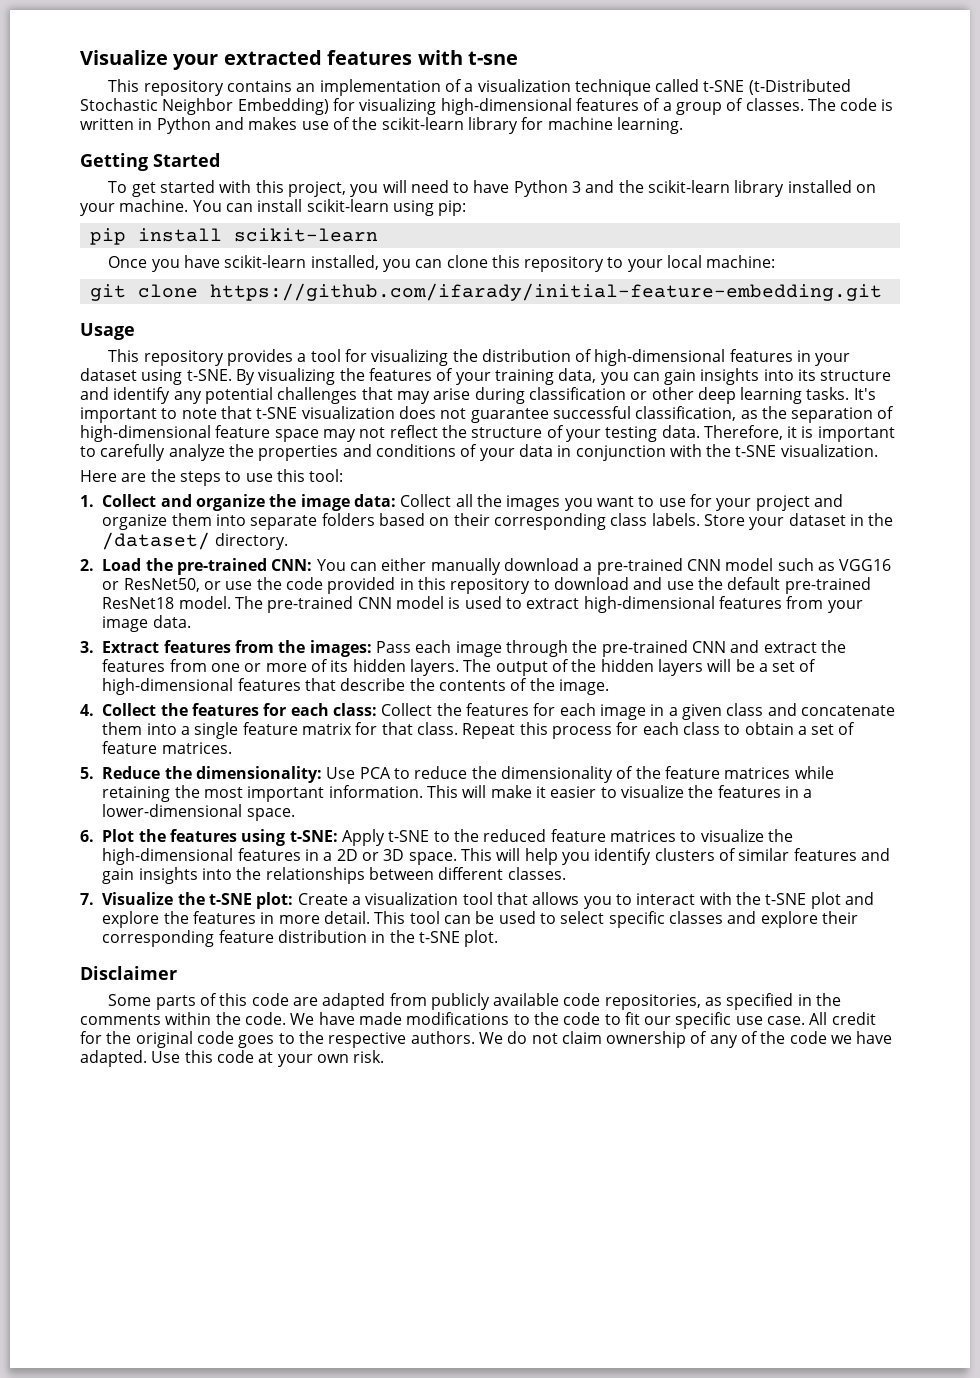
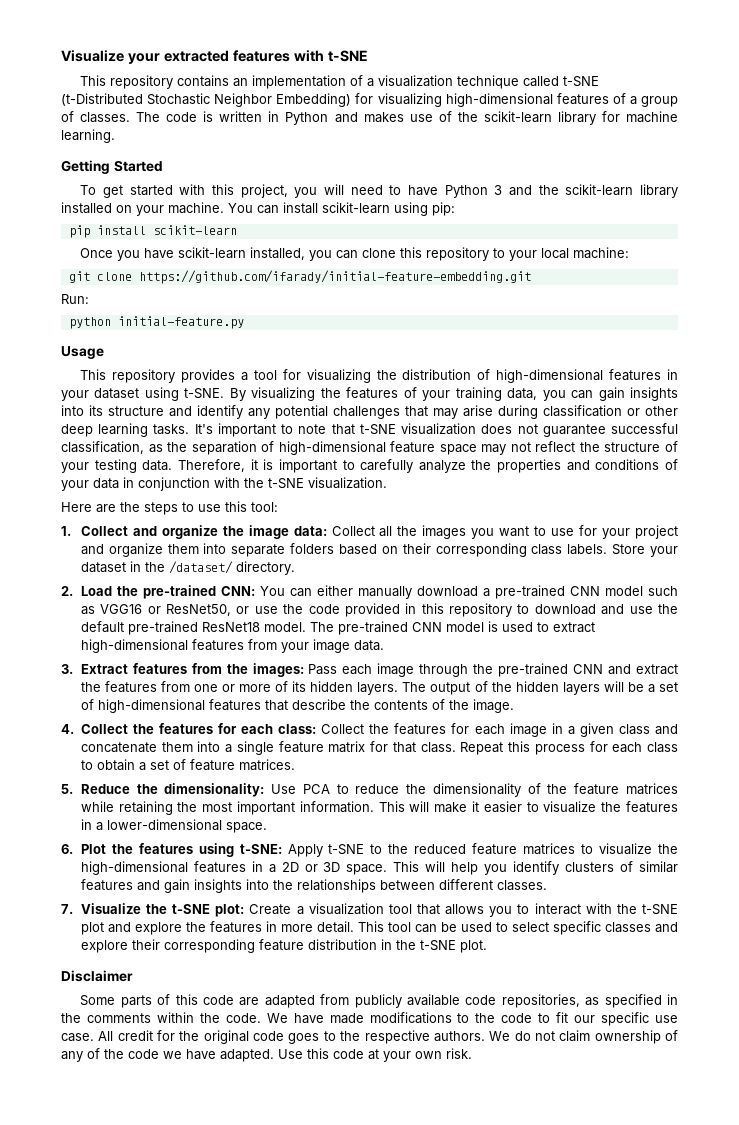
- Visualize your extracted features with t-sne
+ Visualize your extracted features with t-SNE
+ Run:
+ python initial-feature.py

